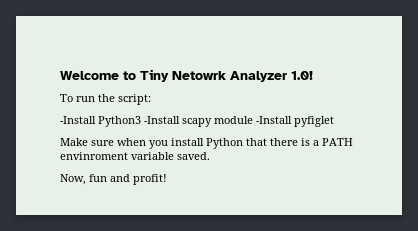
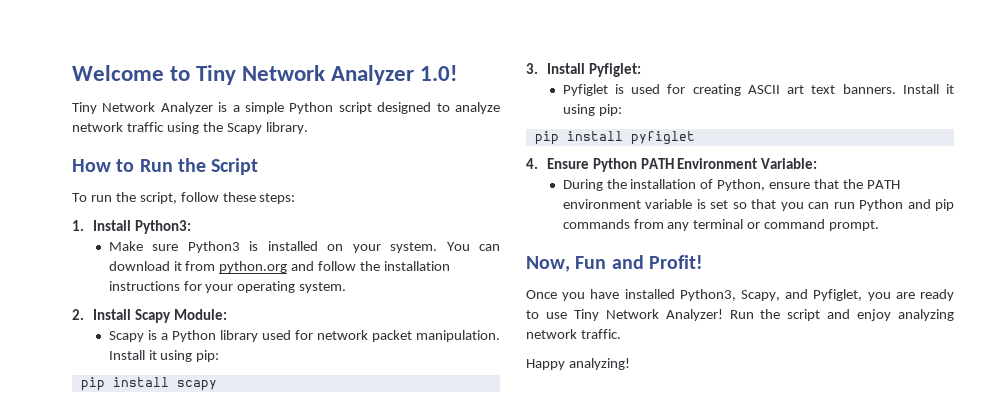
- Welcome to Tiny Netowrk Analyzer 1.0!
+ Welcome to Tiny Network Analyzer 1.0!
- To run the script:
- -Install Python3 -Install scapy module -Install pyfiglet
- Make sure when you install Python that there is a PATH envinroment variable saved.
- Now, fun and profit!
+ Tiny Network Analyzer is a simple Python script designed to analyze network traffic using the Scapy library.
+ How to Run the Script
+ To run the script, follow these steps:
+ 1. Install Python3:
+ Make sure Python3 is installed on your system. You can download it from python.org and follow the installation instructions for your operating system.
+ 2. Install Scapy Module:
+ Scapy is a Python library used for network packet manipulation. Install it using pip:
+ pip install scapy
+ 3. Install Pyfiglet:
+ Pyfiglet is used for creating ASCII art text banners. Install it using pip:
+ pip install pyfiglet
+ 4. Ensure Python PATH Environment Variable:
+ During the installation of Python, ensure that the PATH environment variable is set so that you can run Python and pip commands from any terminal or command prompt.
+ Now, Fun and Profit!
+ Once you have installed Python3, Scapy, and Pyfiglet, you are ready to use Tiny Network Analyzer! Run the script and enjoy analyzing network traffic.
+ Happy analyzing!

